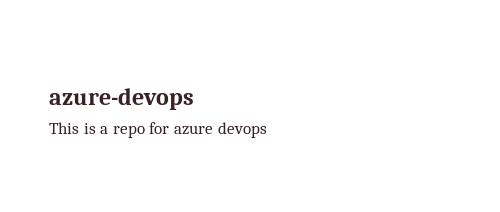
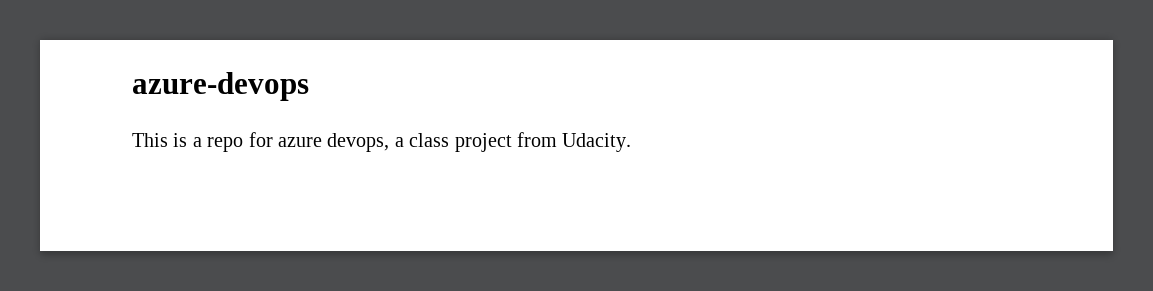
- This is a repo for azure devops
+ This is a repo for azure devops, a class project from Udacity.

